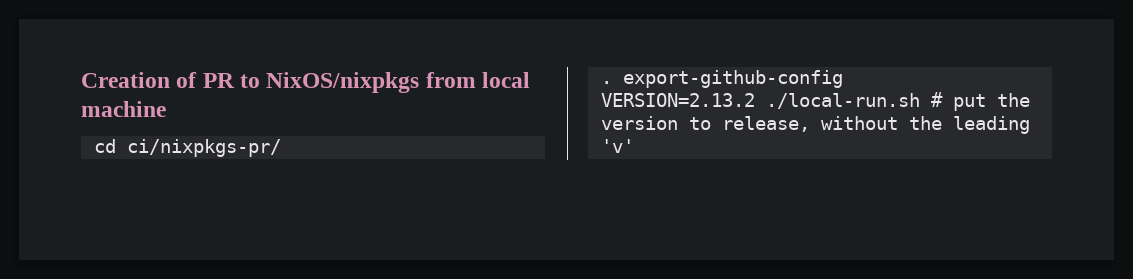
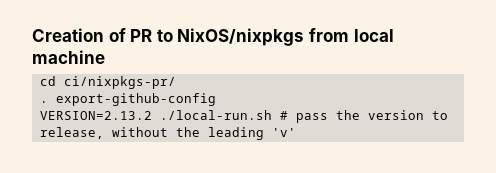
- VERSION=2.13.2 ./local-run.sh # put the version to release, without the leading 'v'
+ VERSION=2.13.2 ./local-run.sh # pass the version to release, without the leading 'v'

